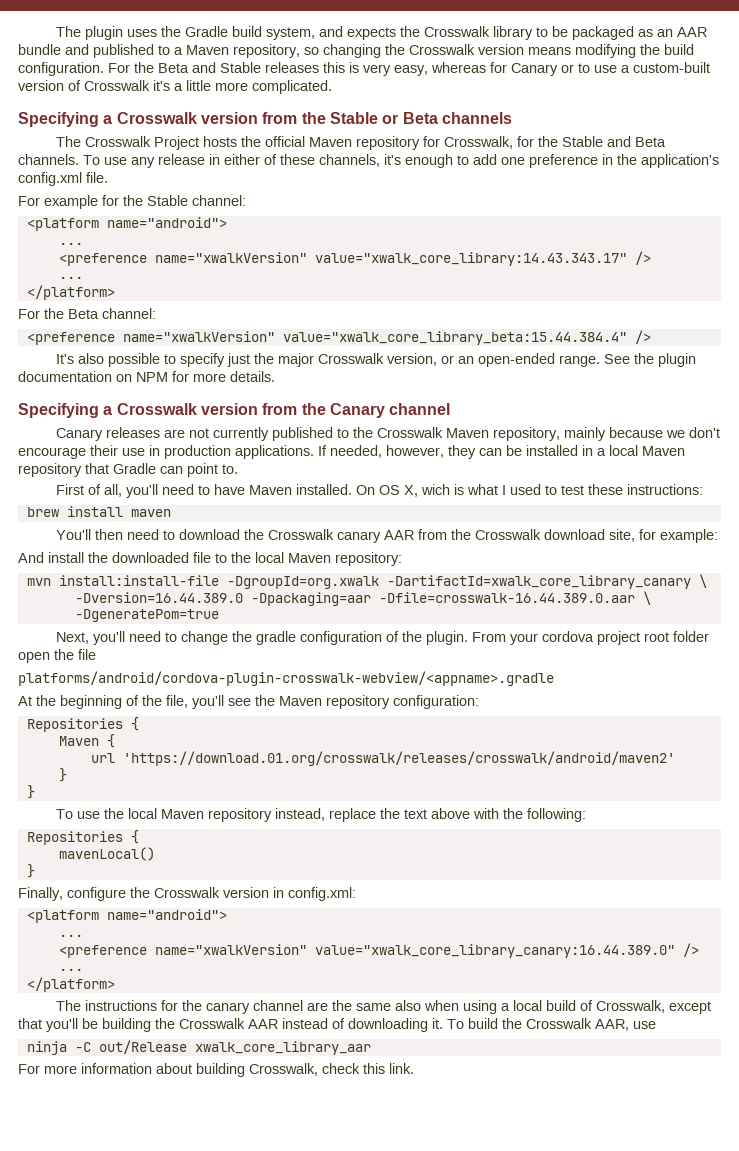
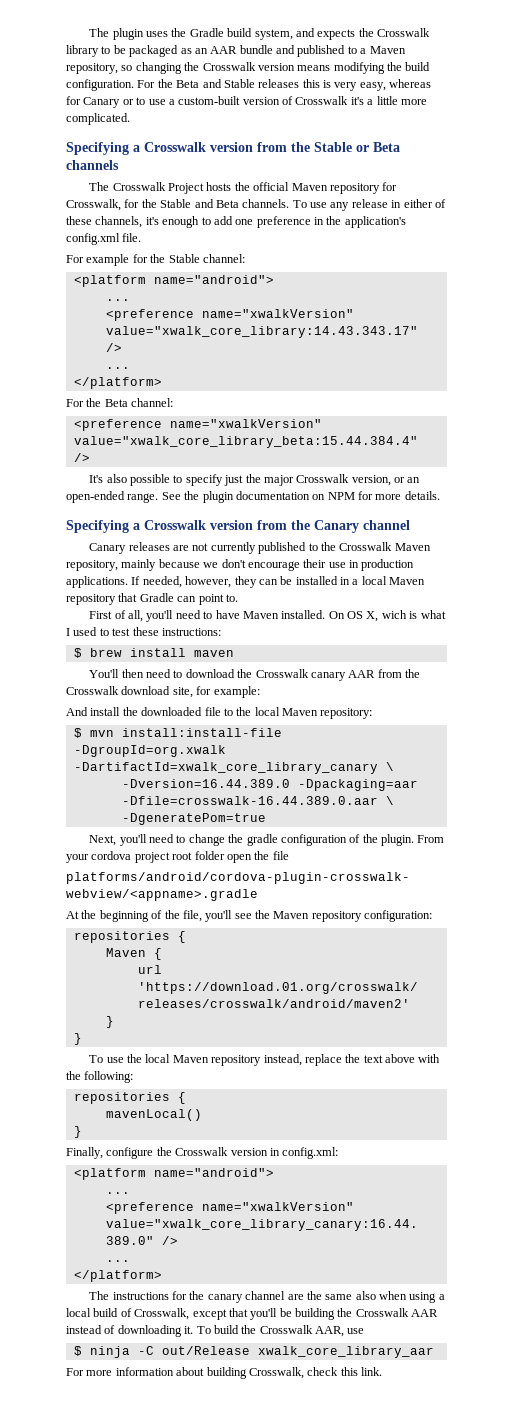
- brew install maven
+ $ brew install maven
- mvn install:install-file -DgroupId=org.xwalk -DartifactId=xwalk_core_library_canary \
+ $ mvn install:install-file -DgroupId=org.xwalk -DartifactId=xwalk_core_library_canary \
  At the beginning of the file, you'll see the Maven repository configuration:
- Repositories {
+ repositories {
  To use the local Maven repository instead, replace the text above with the following:
- Repositories {
+ repositories {
- ninja -C out/Release xwalk_core_library_aar
+ $ ninja -C out/Release xwalk_core_library_aar

